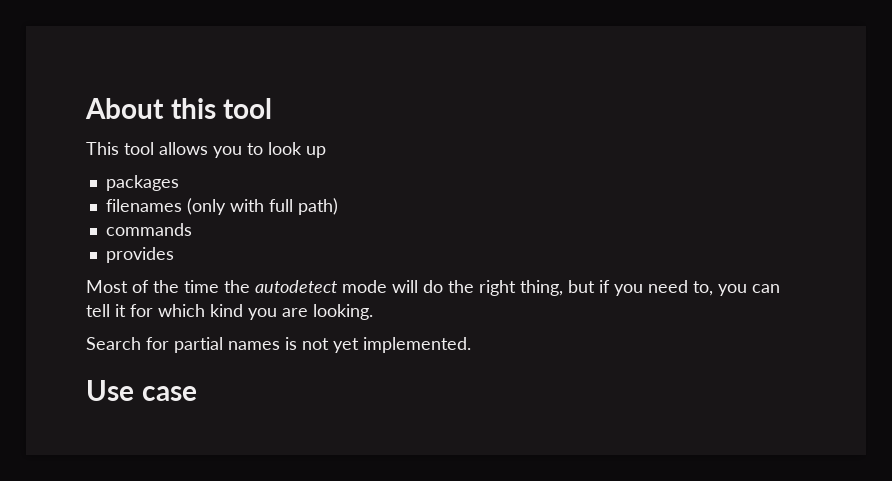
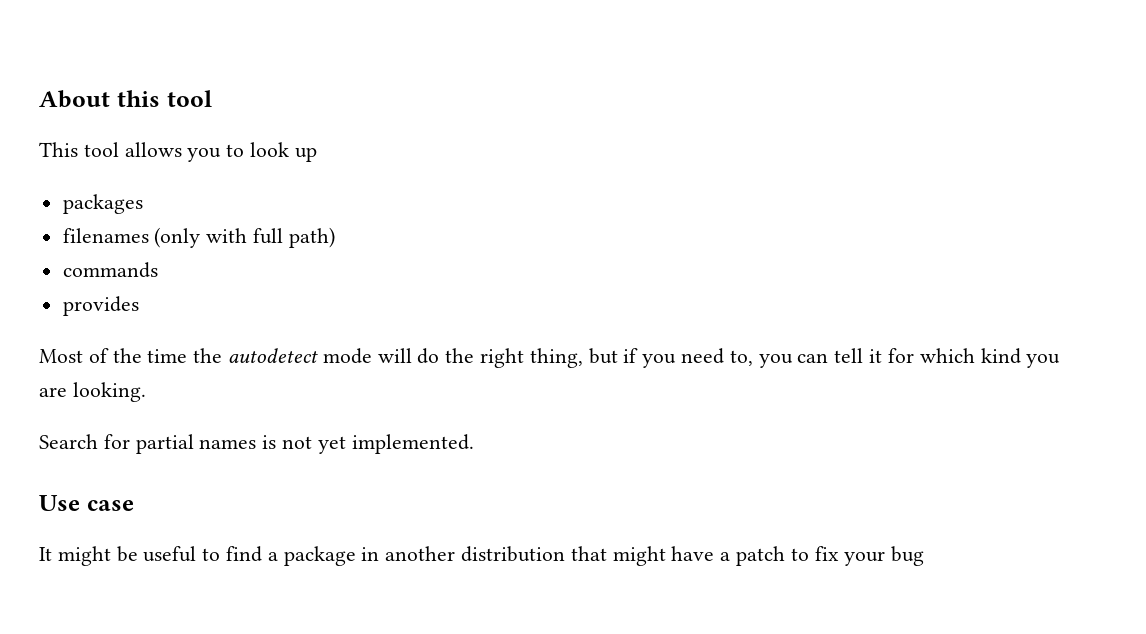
+ It might be useful to find a package in another distribution that might have a patch to fix your bug

